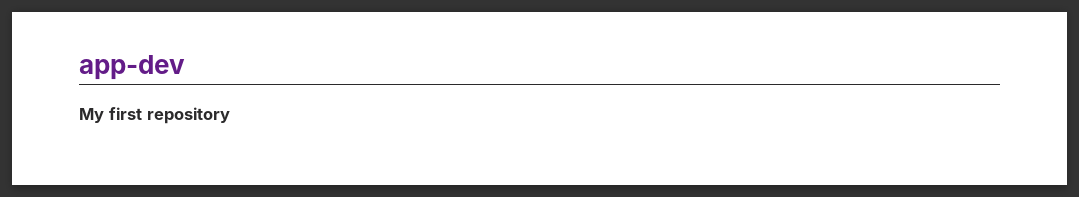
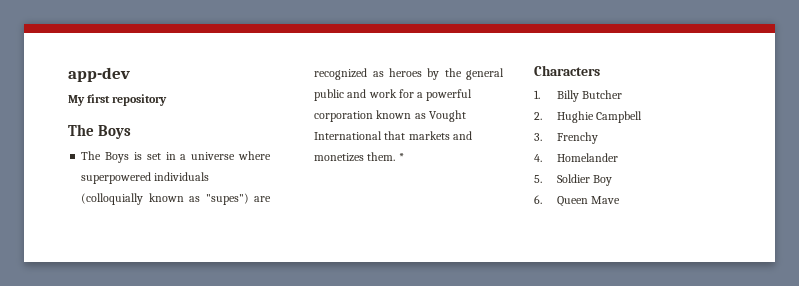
  My first repository
+ The Boys
+ The Boys is set in a universe where superpowered individuals (colloquially known as "supes") are recognized as heroes by the general public and work for a powerful corporation known as Vought International that markets and monetizes them. *
+ Characters
+ 1. Billy Butcher
+ 2. Hughie Campbell
+ 3. Frenchy
+ 4. Homelander
+ 5. Soldier Boy
+ 6. Queen Mave

